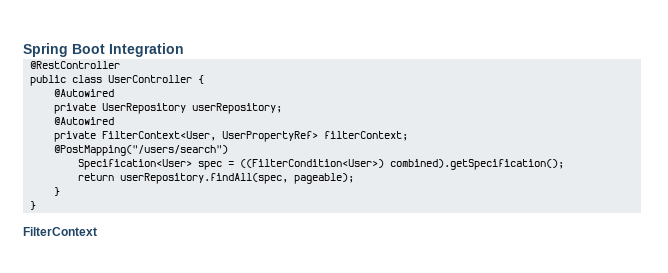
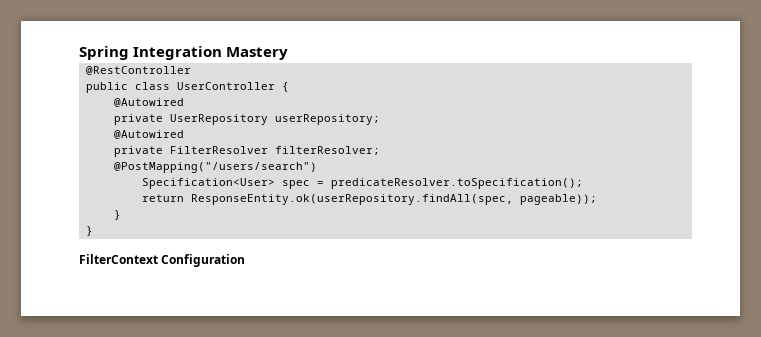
- Spring Boot Integration
+ Spring Integration Mastery
- private FilterContext<User, UserPropertyRef> filterContext;
+ private FilterResolver filterResolver;
- Specification<User> spec = ((FilterCondition<User>) combined).getSpecification();
+ Specification<User> spec = predicateResolver.toSpecification();
- return userRepository.findAll(spec, pageable);
+ return ResponseEntity.ok(userRepository.findAll(spec, pageable));
- FilterContext
+ FilterContext Configuration

